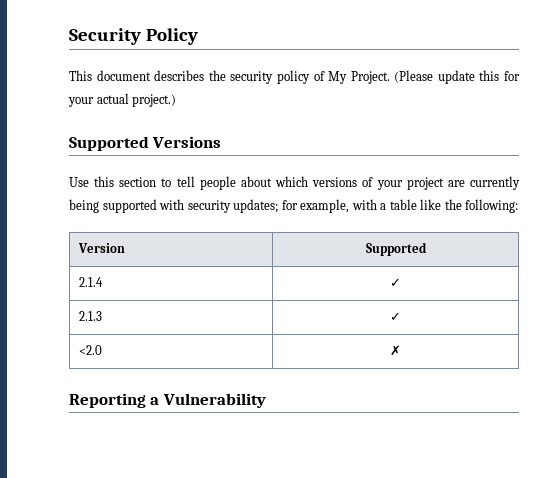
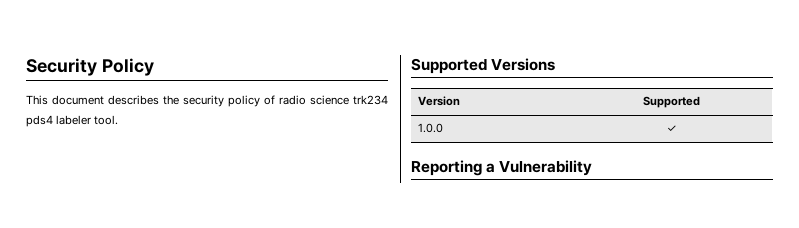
- This document describes the security policy of My Project. (Please update this for your actual project.)
+ This document describes the security policy of radio science trk234 pds4 labeler tool.
  Supported Versions
- Use this section to tell people about which versions of your project are currently being supported with security updates; for example, with a table like the following:
- 2.1.4 | ✓
- 2.1.3 | ✓
- <2.0 | ✗
+ 1.0.0 | ✓

